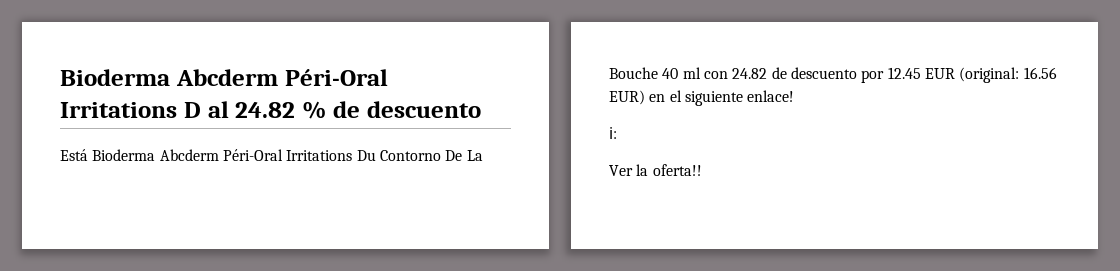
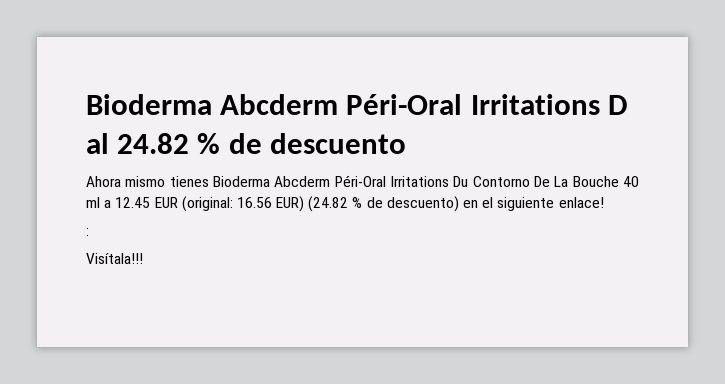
- Está Bioderma Abcderm Péri-Oral Irritations Du Contorno De La Bouche 40 ml con 24.82 de descuento por 12.45 EUR (original: 16.56 EUR) en el siguiente enlace!
+ Ahora mismo tienes Bioderma Abcderm Péri-Oral Irritations Du Contorno De La Bouche 40 ml a 12.45 EUR (original: 16.56 EUR) (24.82 % de descuento) en el siguiente enlace!
- ℹ:
- Ver la oferta!!
+ :
+ Visítala!!!

